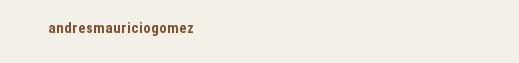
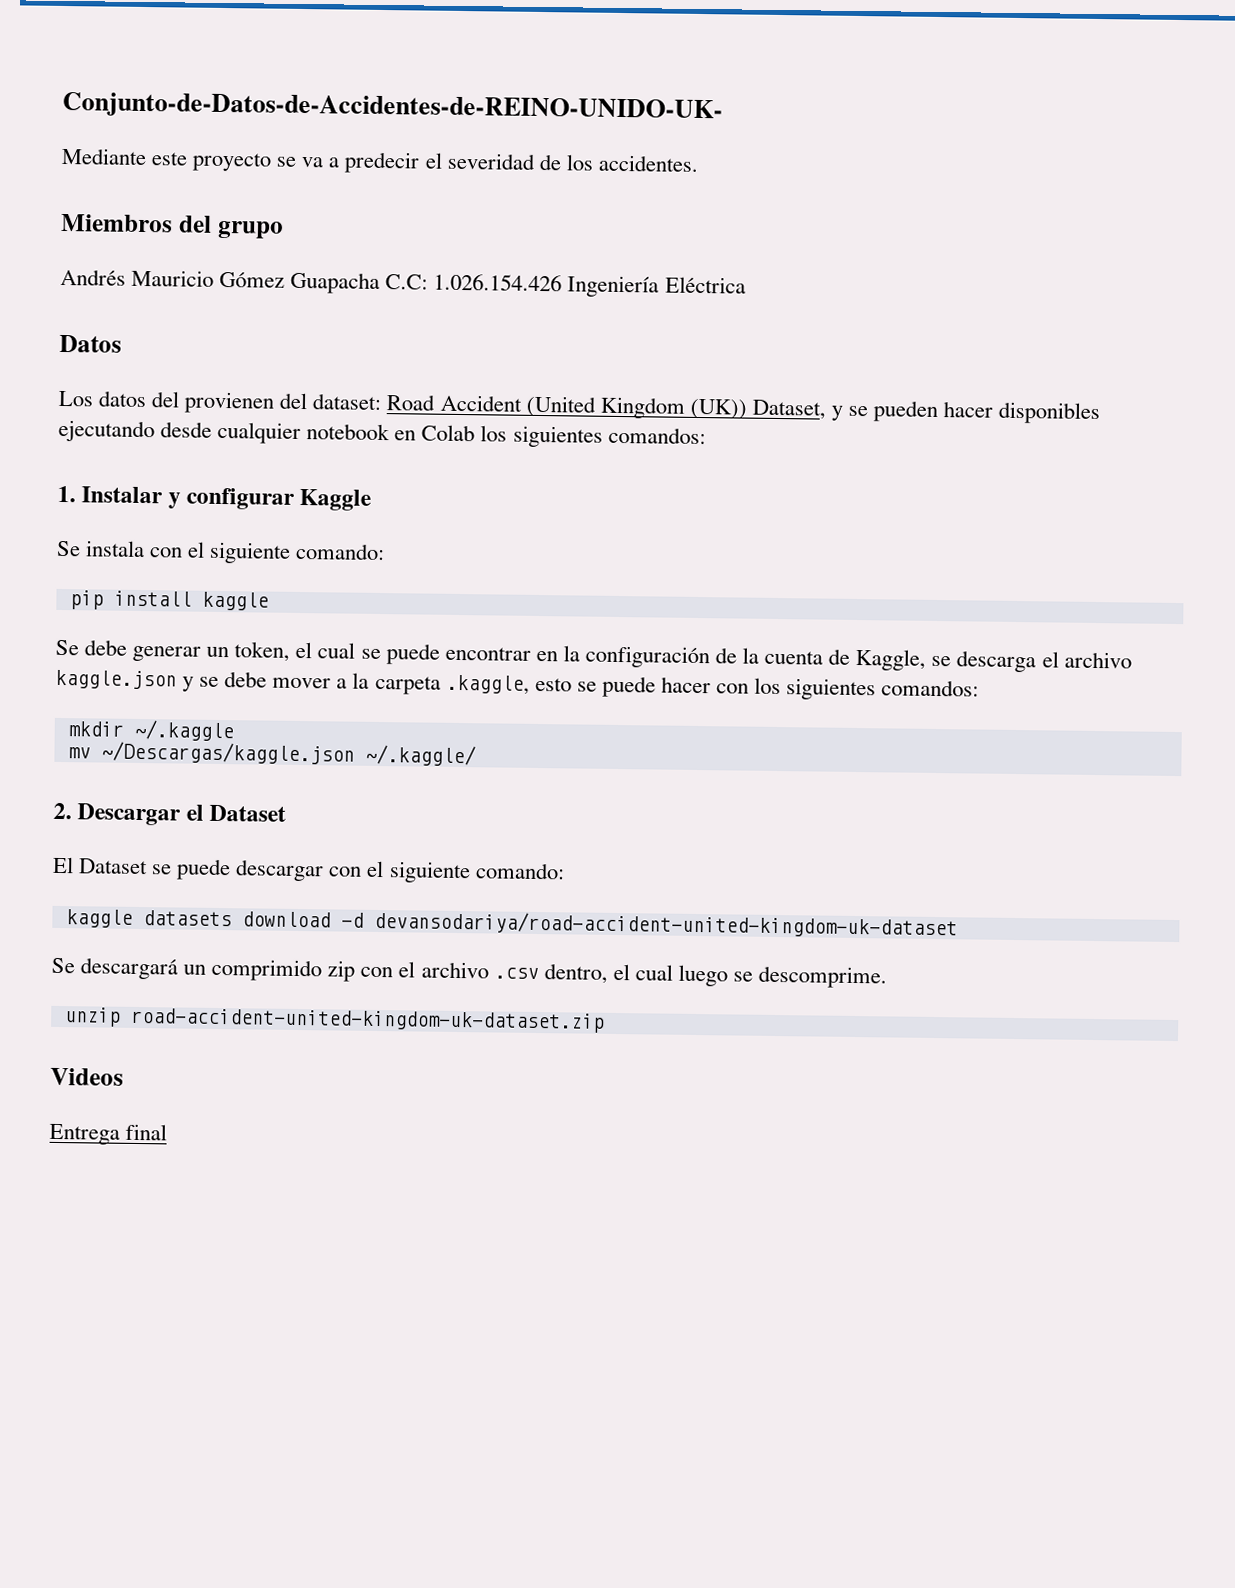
- andresmauriciogomez
+ Conjunto-de-Datos-de-Accidentes-de-REINO-UNIDO-UK-
+ Mediante este proyecto se va a predecir el severidad de los accidentes.
+ Miembros del grupo
+ Andrés Mauricio Gómez Guapacha C.C: 1.026.154.426 Ingeniería Eléctrica
+ Datos
+ Los datos del provienen del dataset: Road Accident (United Kingdom (UK)) Dataset, y se pueden hacer disponibles ejecutando desde cualquier notebook en Colab los siguientes comandos:
+ 1. Instalar y configurar Kaggle
+ Se instala con el siguiente comando:
+ pip install kaggle
+ Se debe generar un token, el cual se puede encontrar en la configuración de la cuenta de Kaggle, se descarga el archivo kaggle.json y se debe mover a la carpeta .kaggle, esto se puede hacer con los siguientes comandos:
+ mkdir ~/.kaggle
+ mv ~/Descargas/kaggle.json ~/.kaggle/
+ 2. Descargar el Dataset
+ El Dataset se puede descargar con el siguiente comando:
+ kaggle datasets download -d devansodariya/road-accident-united-kingdom-uk-dataset
+ Se descargará un comprimido zip con el archivo .csv dentro, el cual luego se descomprime.
+ unzip road-accident-united-kingdom-uk-dataset.zip
+ Videos
+ Entrega final

